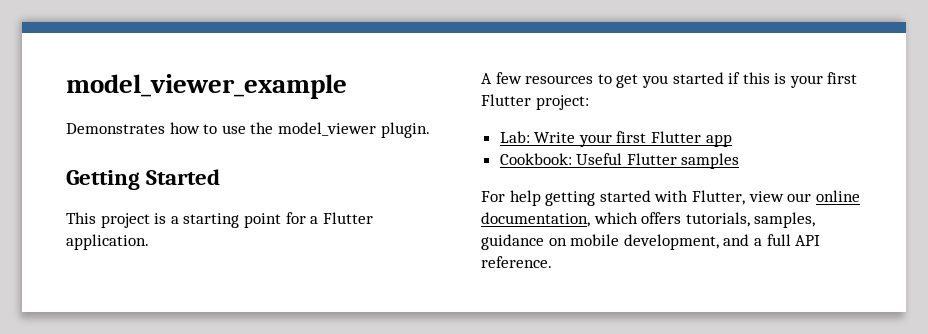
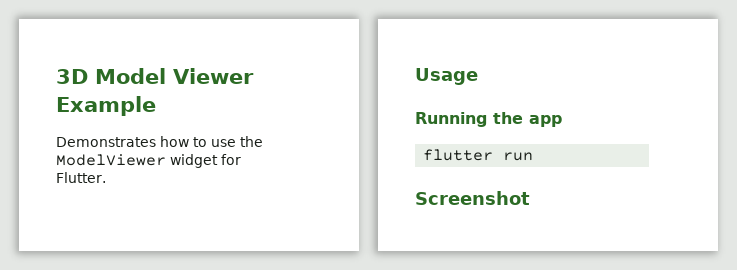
- model_viewer_example
+ 3D Model Viewer Example
- Demonstrates how to use the model_viewer plugin.
- Getting Started
- This project is a starting point for a Flutter application.
- A few resources to get you started if this is your first Flutter project:
- Lab: Write your first Flutter app
- Cookbook: Useful Flutter samples
- For help getting started with Flutter, view our online documentation, which offers tutorials, samples, guidance on mobile development, and a full API reference.
+ Demonstrates how to use the ModelViewer widget for Flutter.
+ Usage
+ Running the app
+ flutter run
+ Screenshot

